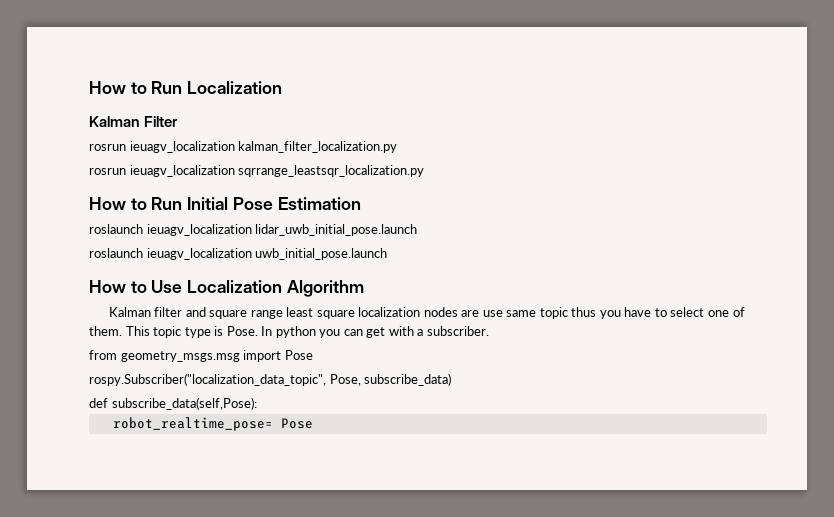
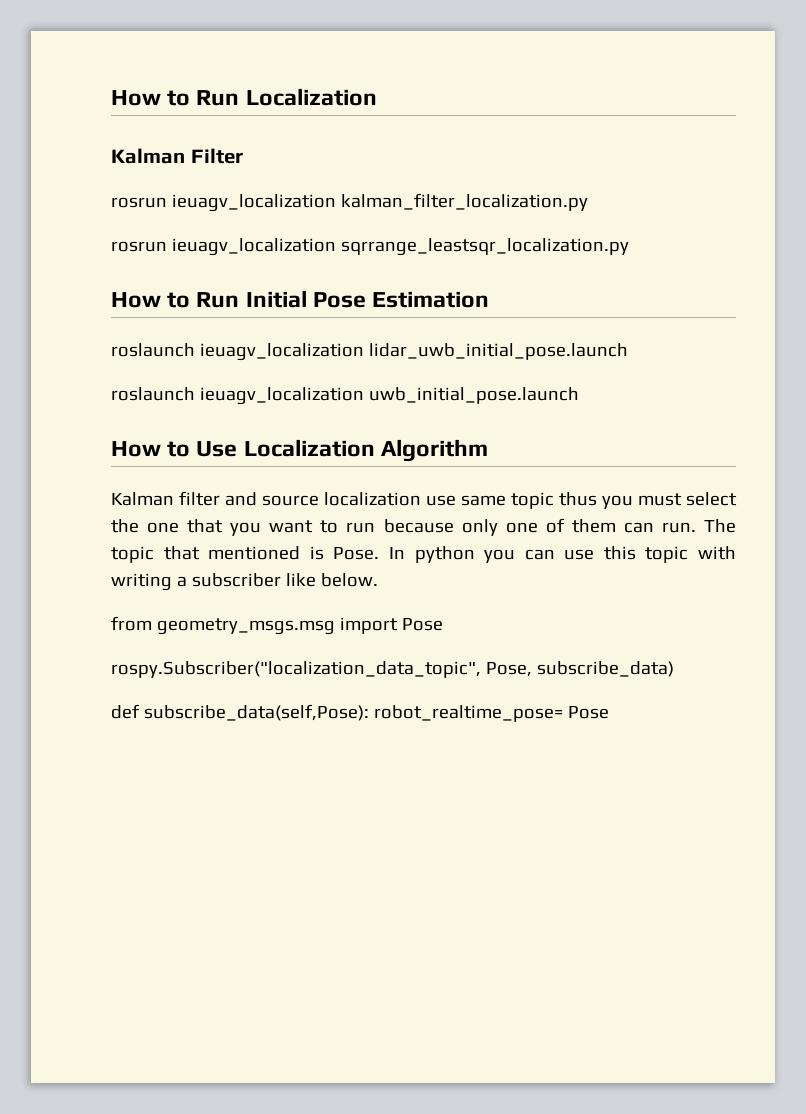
- Kalman filter and square range least square localization nodes are use same topic thus you have to select one of them. This topic type is Pose.
+ Kalman filter and source localization use same topic thus you must select the one that you want to run because only one of them can run. The topic that mentioned is Pose.
- In python you can get with a subscriber.
+ In python you can use this topic with writing a subscriber like below.
- def subscribe_data(self,Pose):
- robot_realtime_pose= Pose
+ def subscribe_data(self,Pose): robot_realtime_pose= Pose

